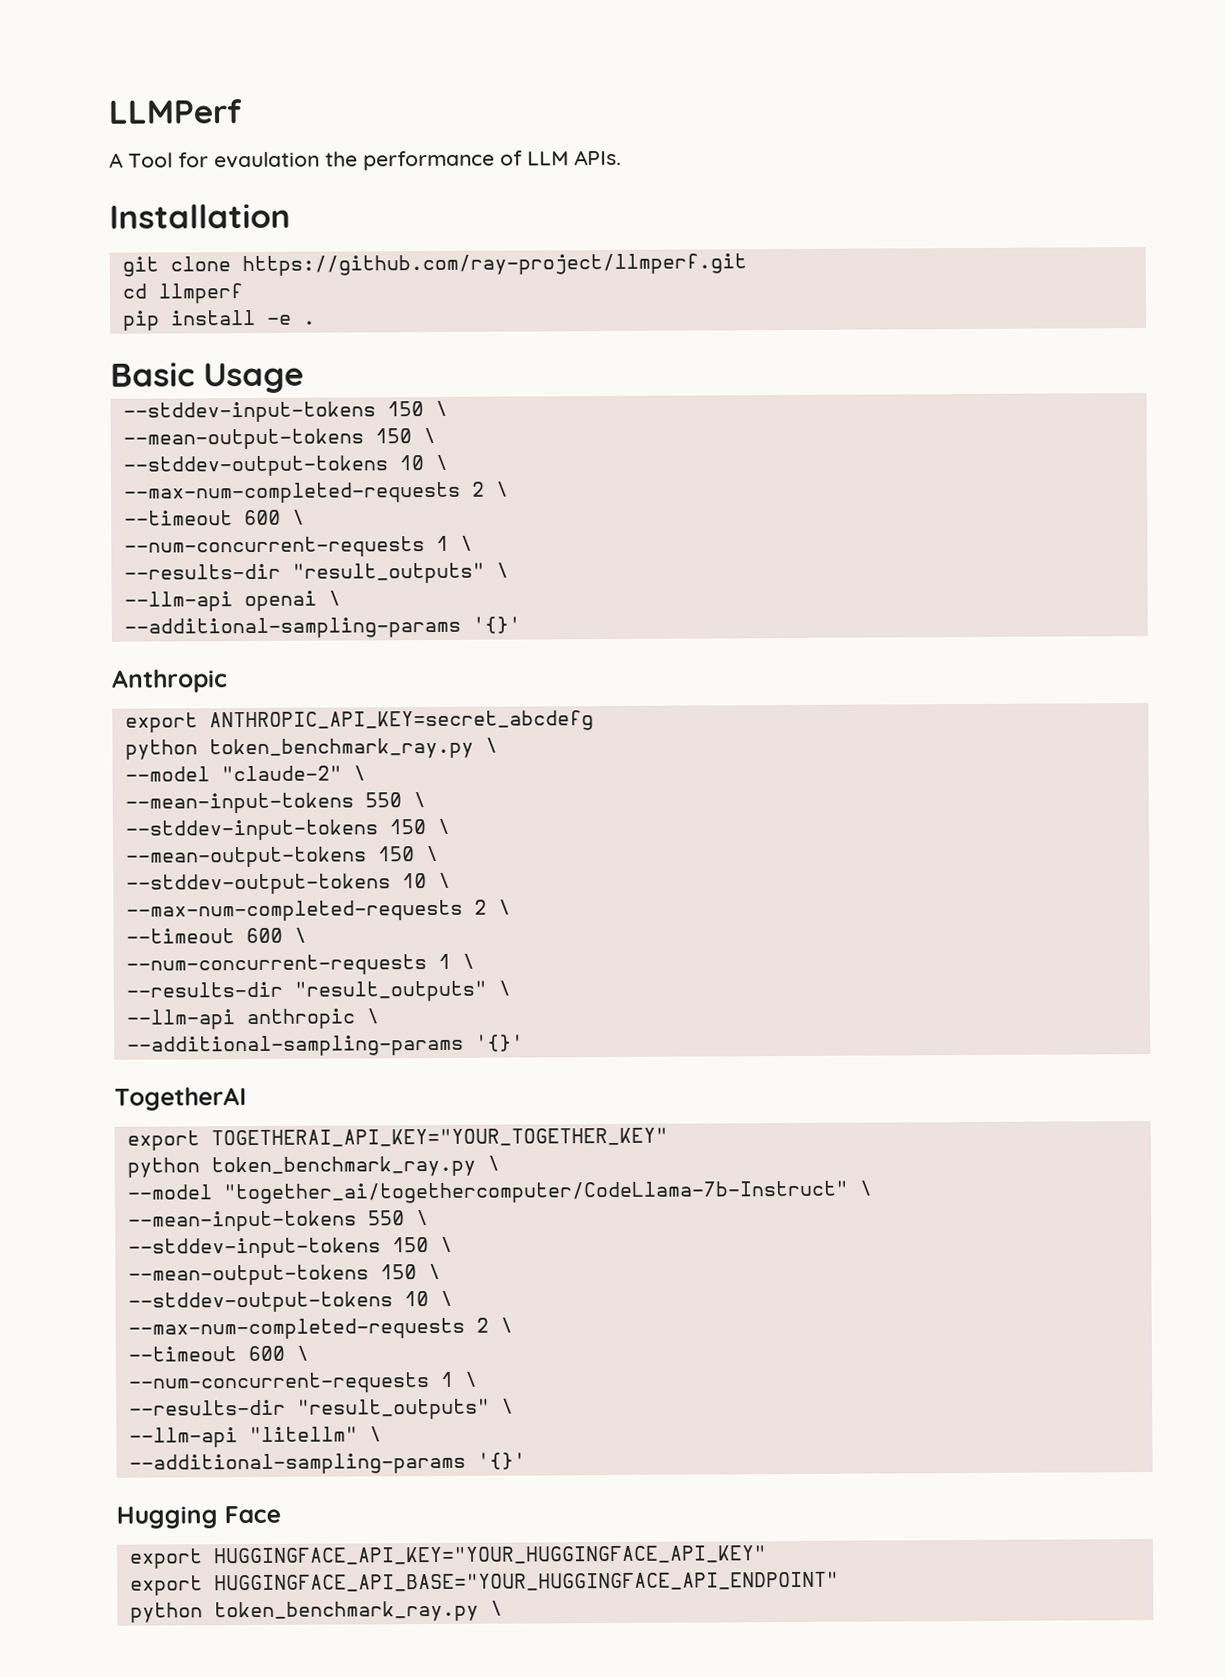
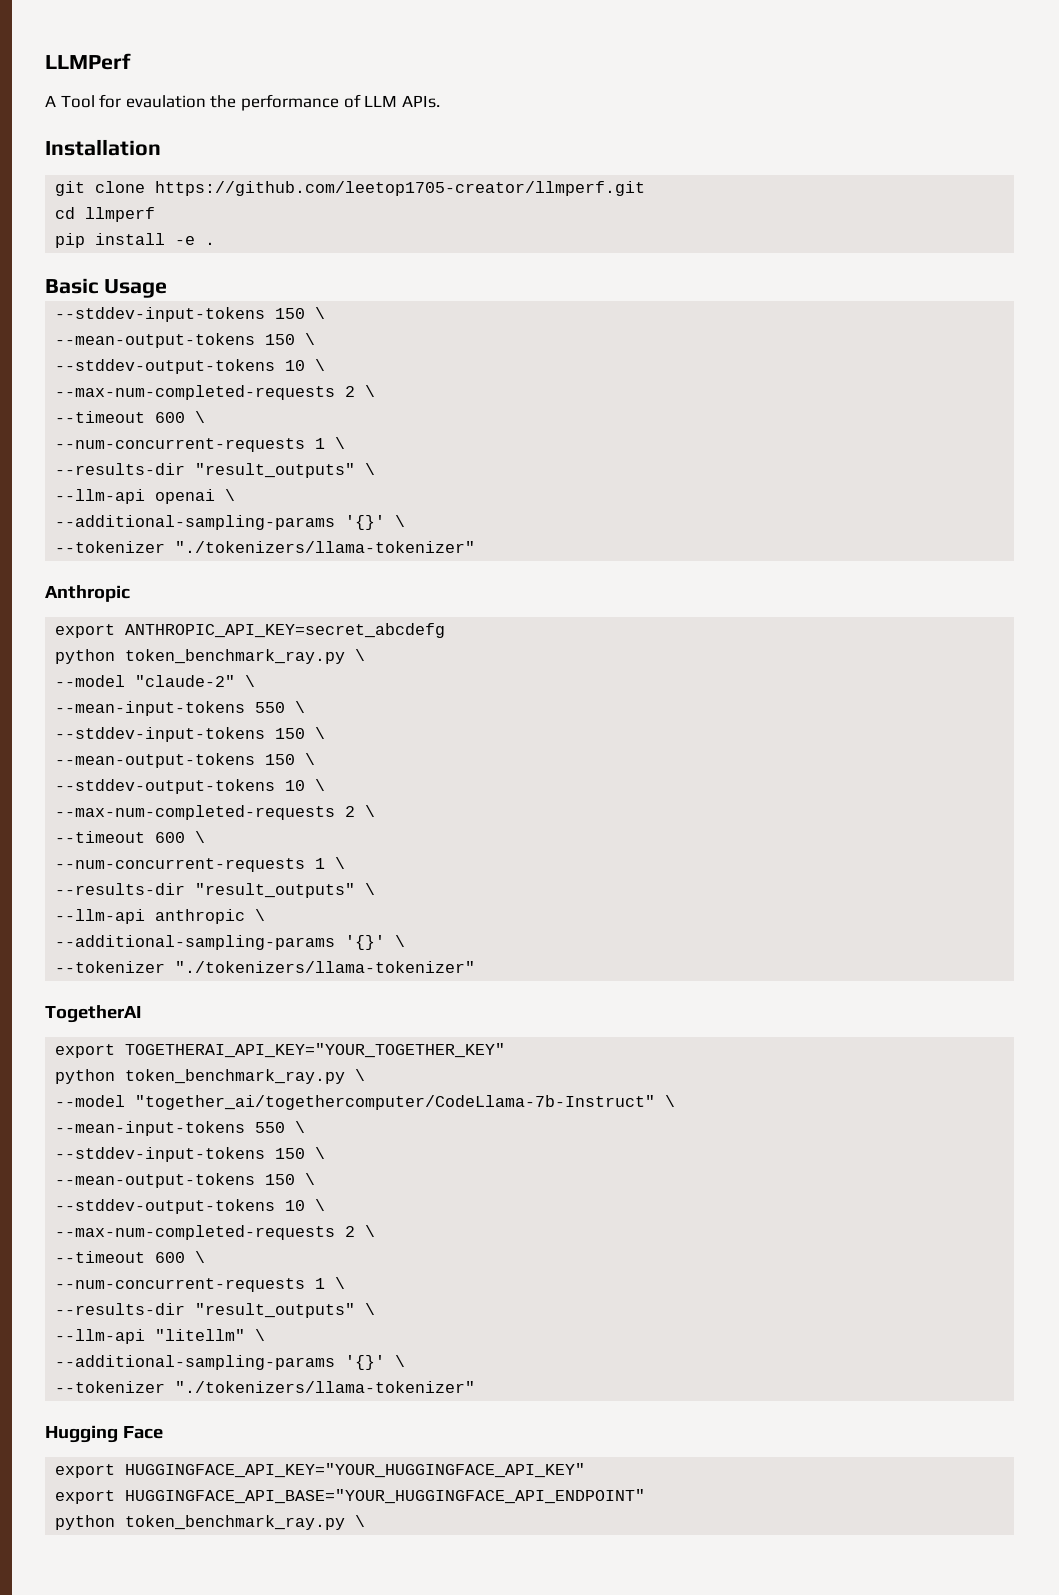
- git clone https://github.com/ray-project/llmperf.git
+ git clone https://github.com/leetop1705-creator/llmperf.git
  --llm-api openai \
- --additional-sampling-params '{}'
+ --additional-sampling-params '{}' \
+ --tokenizer "./tokenizers/llama-tokenizer"
  --llm-api anthropic \
- --additional-sampling-params '{}'
+ --additional-sampling-params '{}' \
+ --tokenizer "./tokenizers/llama-tokenizer"
  --llm-api "litellm" \
- --additional-sampling-params '{}'
+ --additional-sampling-params '{}' \
+ --tokenizer "./tokenizers/llama-tokenizer"

